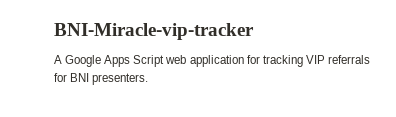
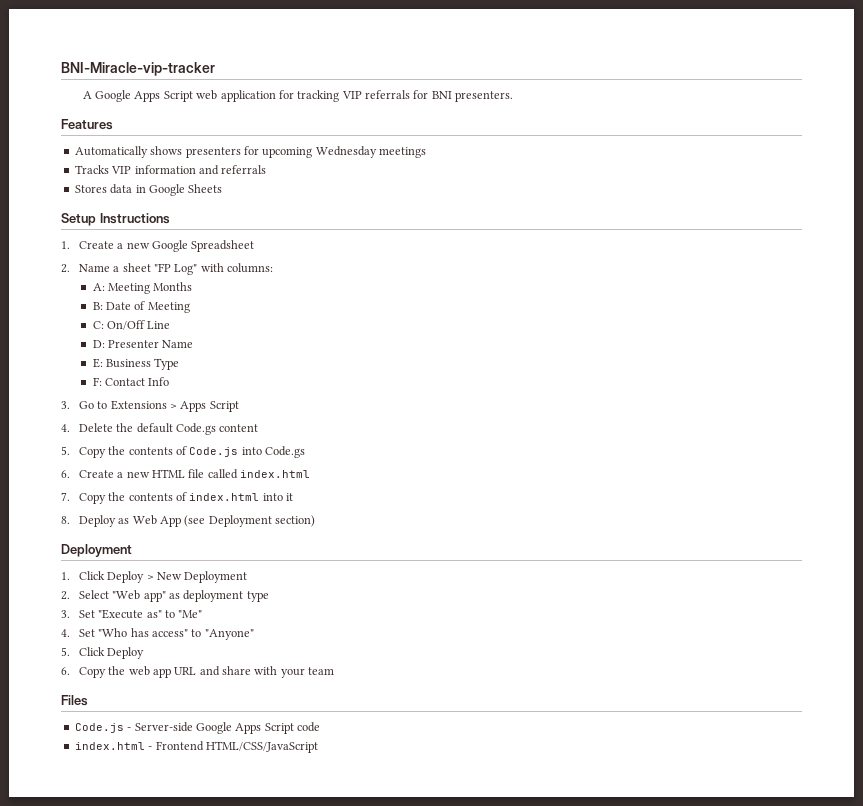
+ Features
+ Automatically shows presenters for upcoming Wednesday meetings
+ Tracks VIP information and referrals
+ Stores data in Google Sheets
+ Setup Instructions
+ 1. Create a new Google Spreadsheet
+ 2. Name a sheet "FP Log" with columns:
+ A: Meeting Months
+ B: Date of Meeting
+ C: On/Off Line
+ D: Presenter Name
+ E: Business Type
+ F: Contact Info
+ 3. Go to Extensions > Apps Script
+ 4. Delete the default Code.gs content
+ 5. Copy the contents of Code.js into Code.gs
+ 6. Create a new HTML file called index.html
+ 7. Copy the contents of index.html into it
+ 8. Deploy as Web App (see Deployment section)
+ Deployment
+ 1. Click Deploy > New Deployment
+ 2. Select "Web app" as deployment type
+ 3. Set "Execute as" to "Me"
+ 4. Set "Who has access" to "Anyone"
+ 5. Click Deploy
+ 6. Copy the web app URL and share with your team
+ Files
+ Code.js - Server-side Google Apps Script code
+ index.html - Frontend HTML/CSS/JavaScript

